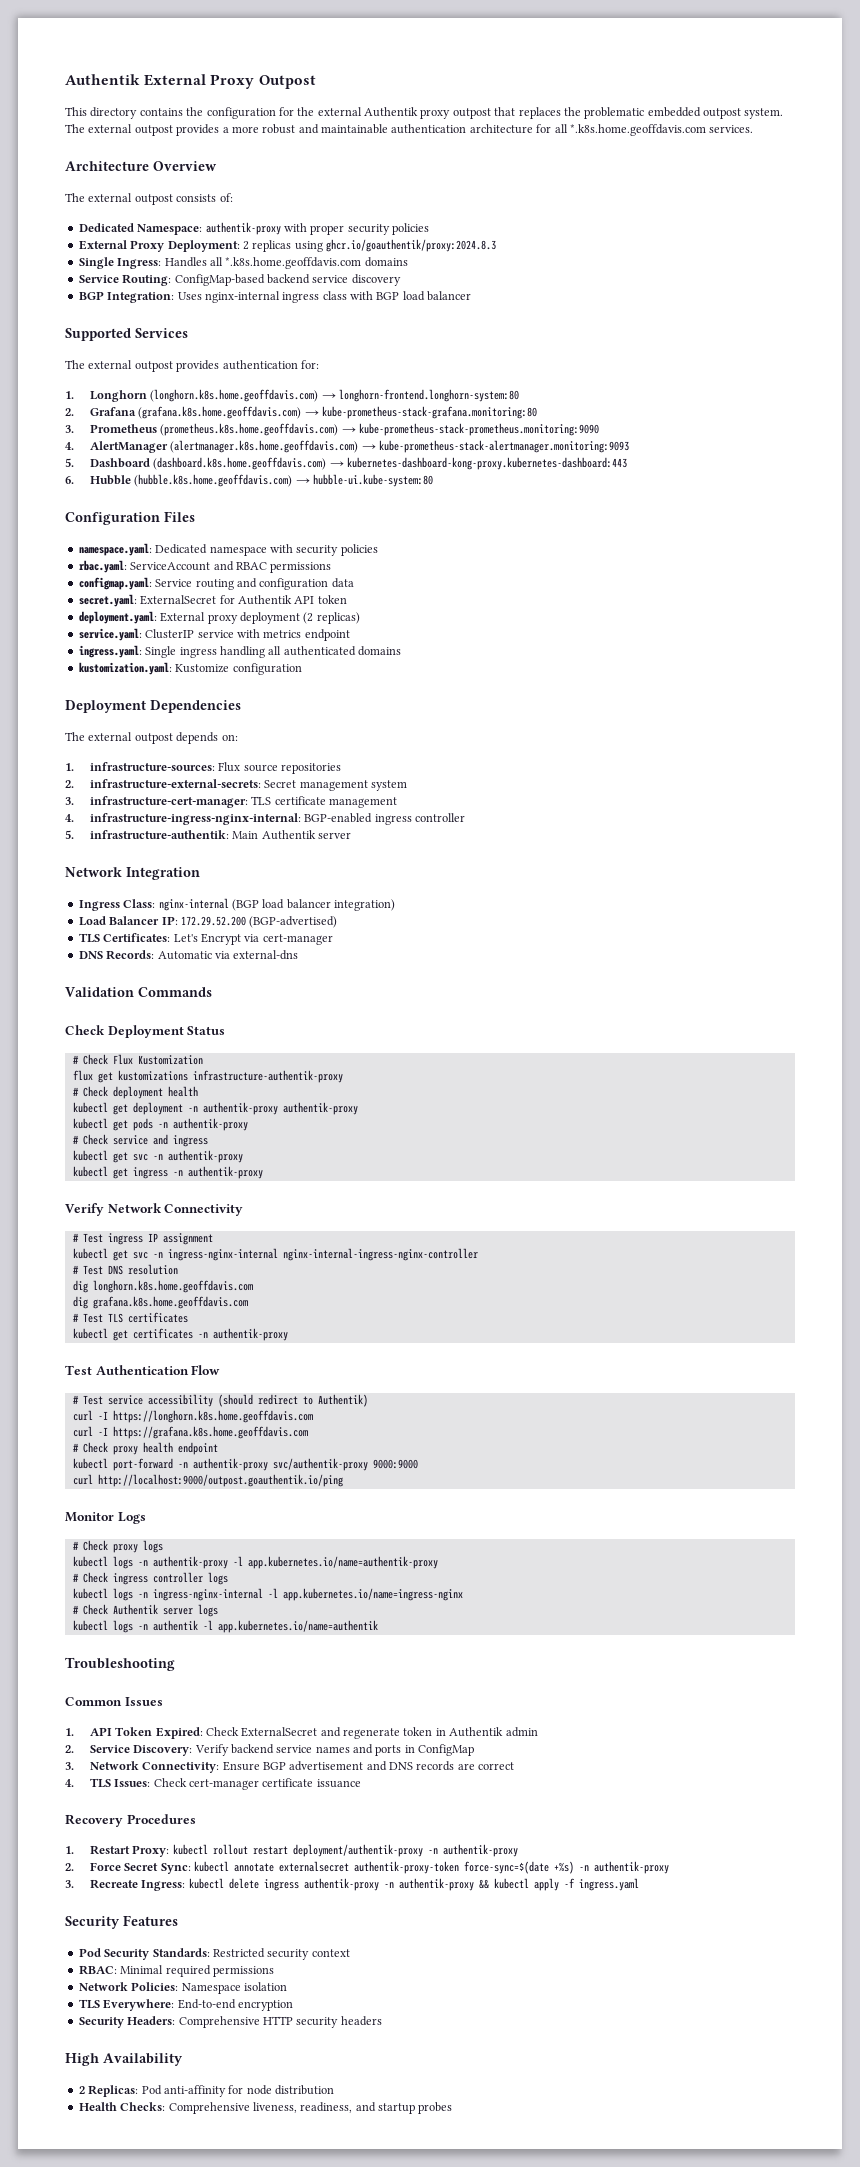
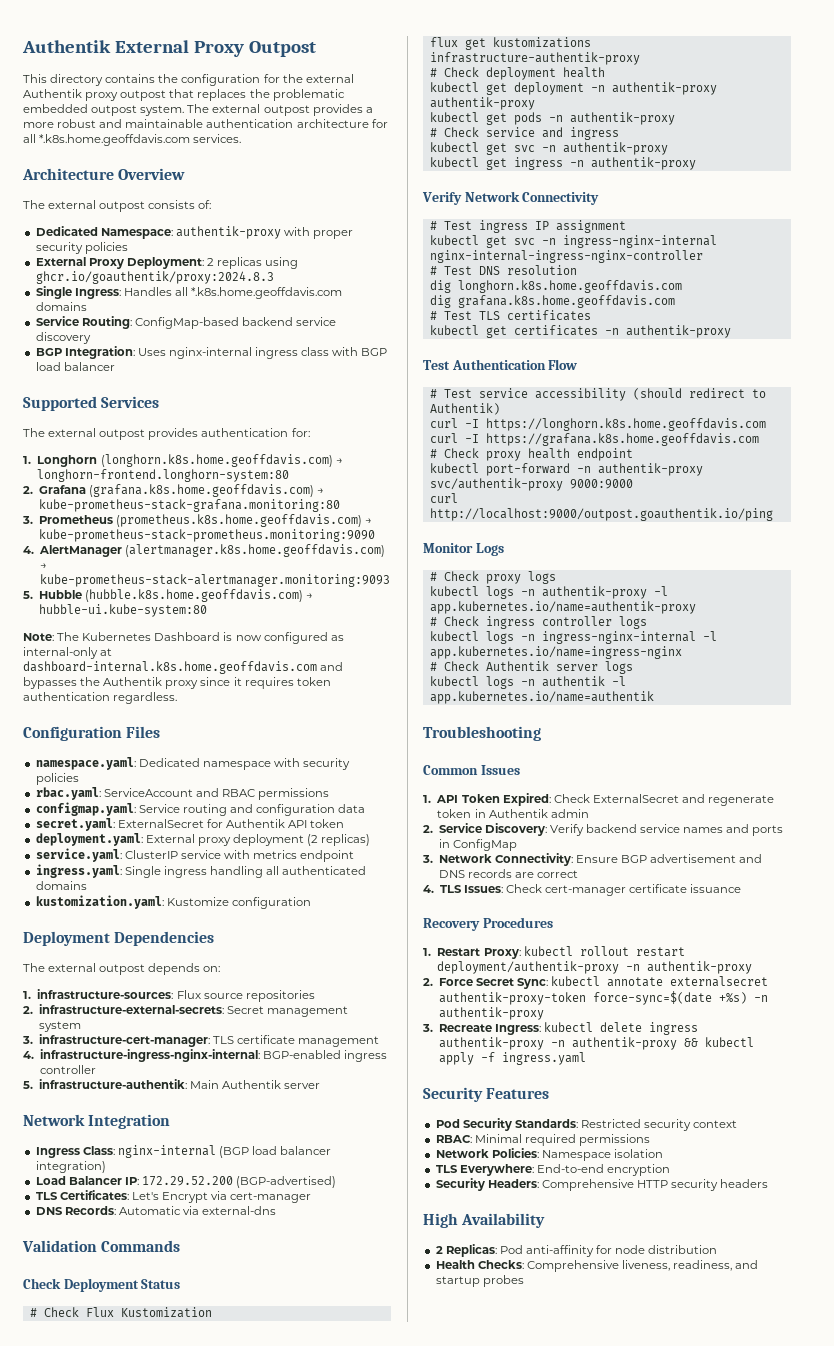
- 5. Dashboard (dashboard.k8s.home.geoffdavis.com) → kubernetes-dashboard-kong-proxy.kubernetes-dashboard:443
- 6. Hubble (hubble.k8s.home.geoffdavis.com) → hubble-ui.kube-system:80
+ 5. Hubble (hubble.k8s.home.geoffdavis.com) → hubble-ui.kube-system:80
+ Note: The Kubernetes Dashboard is now configured as internal-only at dashboard-internal.k8s.home.geoffdavis.com and bypasses the Authentik proxy since it requires token authentication regardless.

